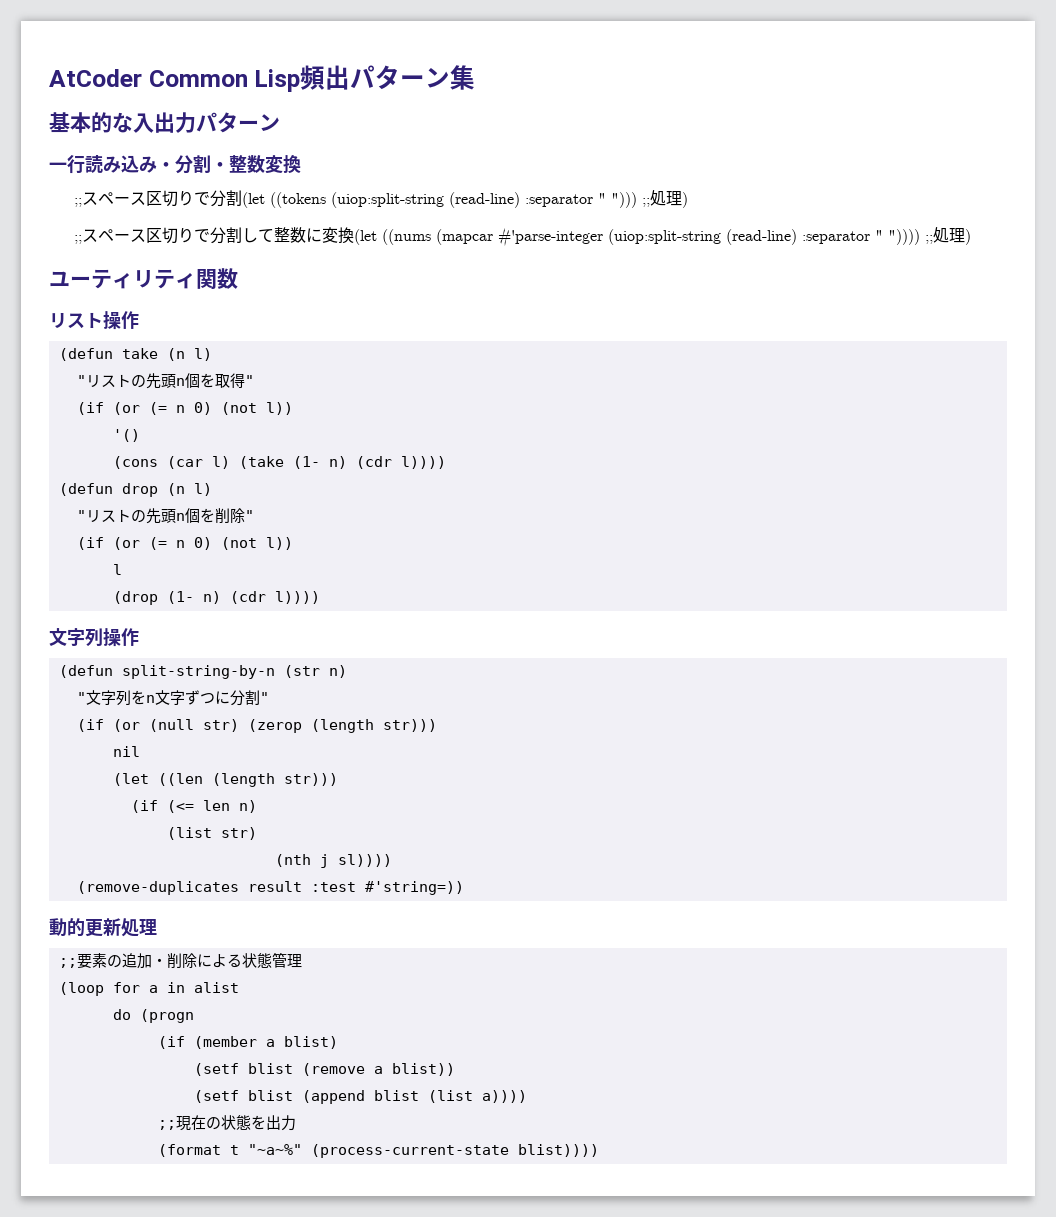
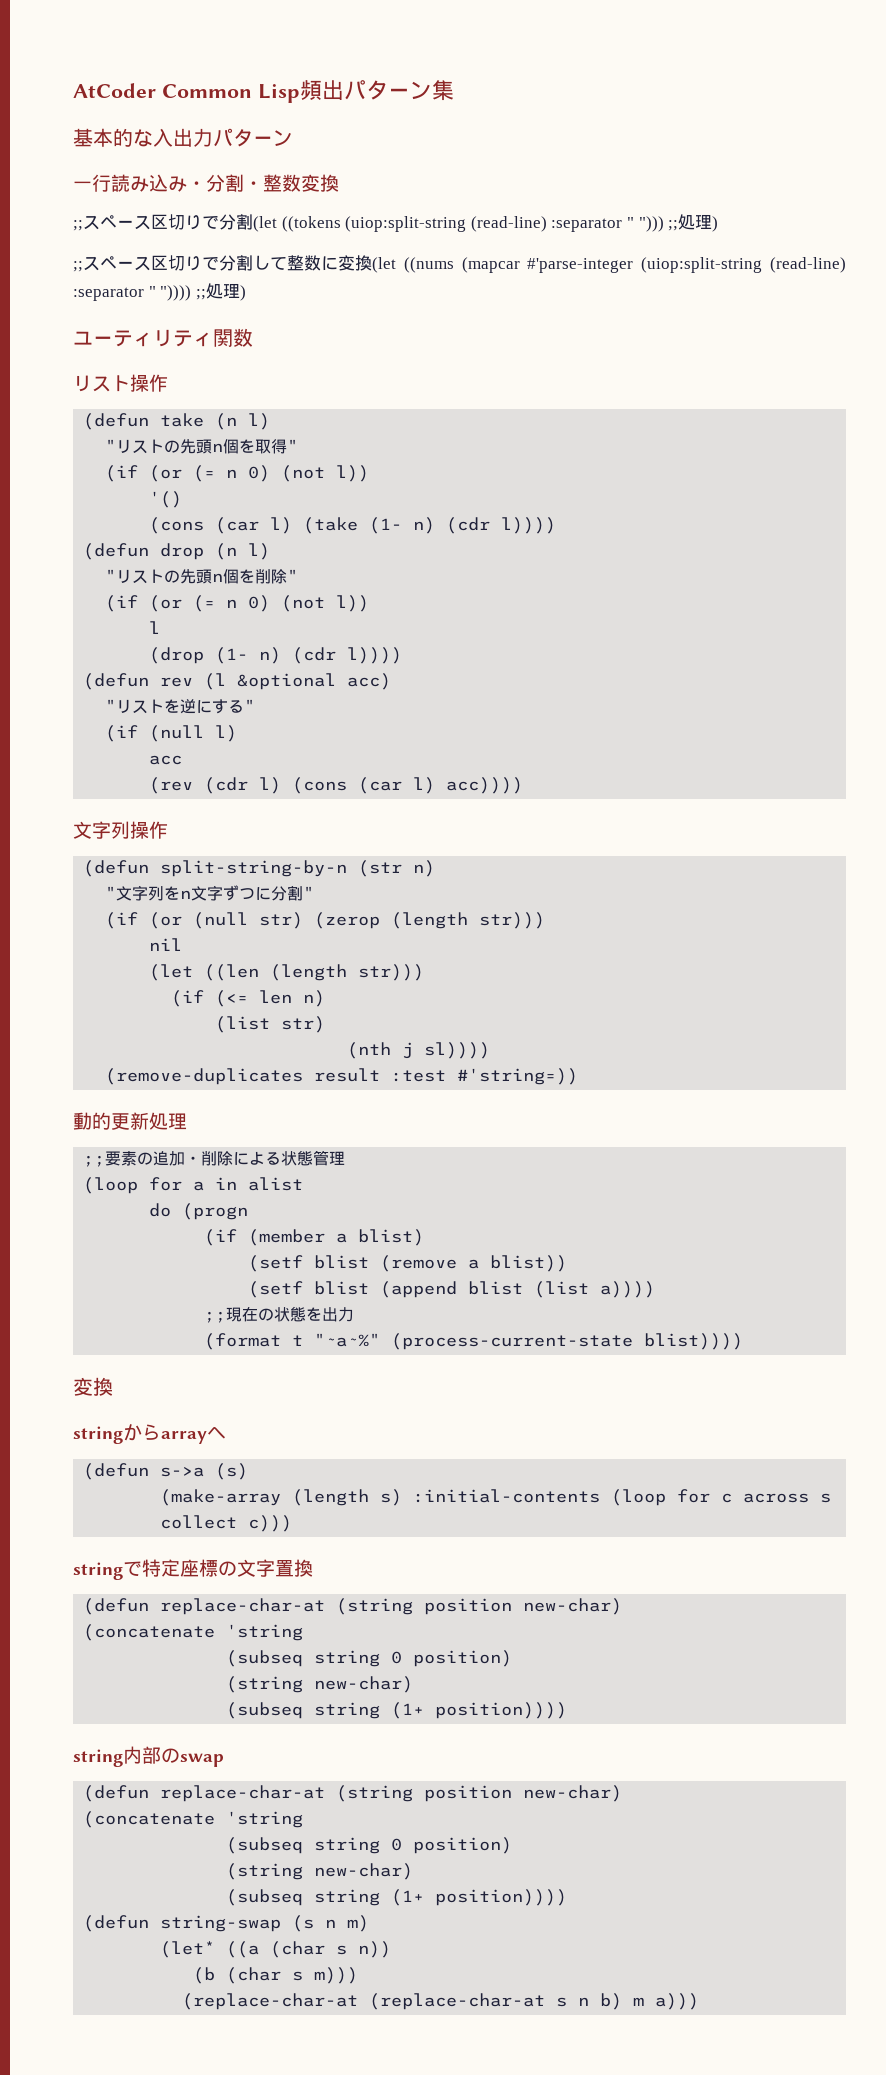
+ (defun rev (l &optional acc)
+ "リストを逆にする"
+ (if (null l)
+ acc
+ (rev (cdr l) (cons (car l) acc))))
  (format t "~a~%" (process-current-state blist))))
+ 変換
+ stringからarrayへ
+ (defun s->a (s)
+ (make-array (length s) :initial-contents (loop for c across s collect c)))
+ stringで特定座標の文字置換
+ (defun replace-char-at (string position new-char)
+ (concatenate 'string
+ (subseq string 0 position)
+ (string new-char)
+ (subseq string (1+ position))))
+ string内部のswap
+ (defun replace-char-at (string position new-char)
+ (concatenate 'string
+ (subseq string 0 position)
+ (string new-char)
+ (subseq string (1+ position))))
+ (defun string-swap (s n m)
+ (let* ((a (char s n))
+ (b (char s m)))
+ (replace-char-at (replace-char-at s n b) m a)))

